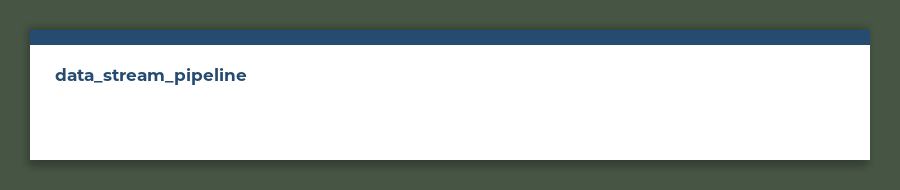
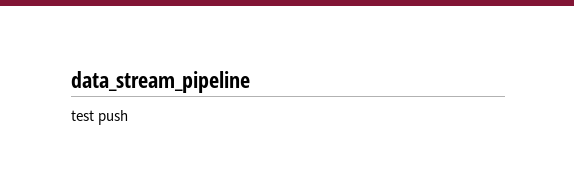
+ test push

